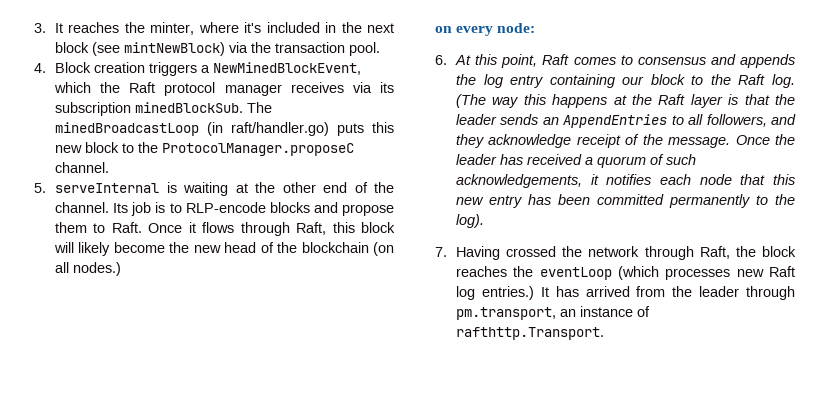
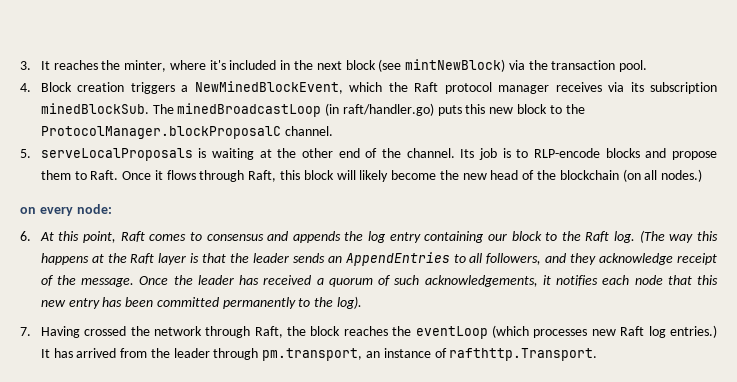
- The minedBroadcastLoop (in raft/handler.go) puts this new block to the ProtocolManager.proposeC channel.
+ The minedBroadcastLoop (in raft/handler.go) puts this new block to the ProtocolManager.blockProposalC channel.
- 5. serveInternal is waiting at the other end of the channel.
+ 5. serveLocalProposals is waiting at the other end of the channel.

